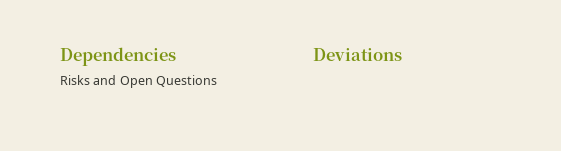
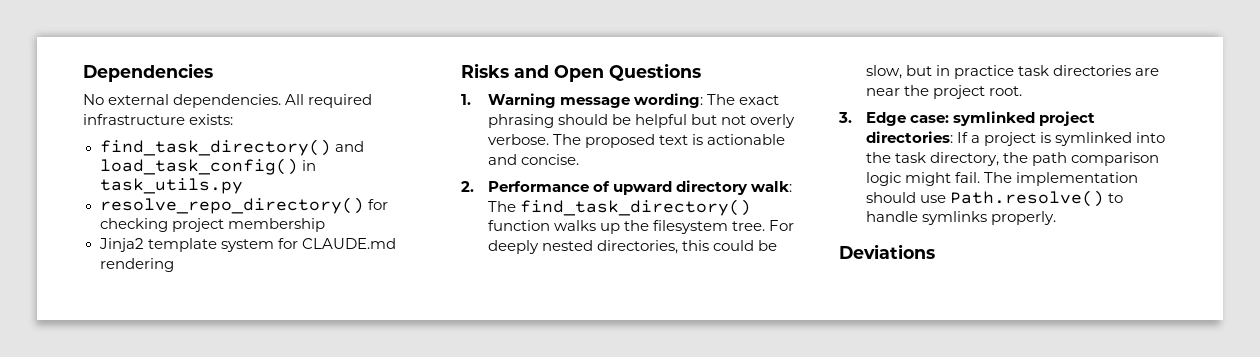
+ No external dependencies. All required infrastructure exists:
+ find_task_directory() and load_task_config() in task_utils.py
+ resolve_repo_directory() for checking project membership
+ Jinja2 template system for CLAUDE.md rendering
  Risks and Open Questions
+ 1. Warning message wording: The exact phrasing should be helpful but not overly verbose. The proposed text is actionable and concise.
+ 2. Performance of upward directory walk: The find_task_directory() function walks up the filesystem tree. For deeply nested directories, this could be slow, but in practice task directories are near the project root.
+ 3. Edge case: symlinked project directories: If a project is symlinked into the task directory, the path comparison logic might fail. The implementation should use Path.resolve() to handle symlinks properly.

